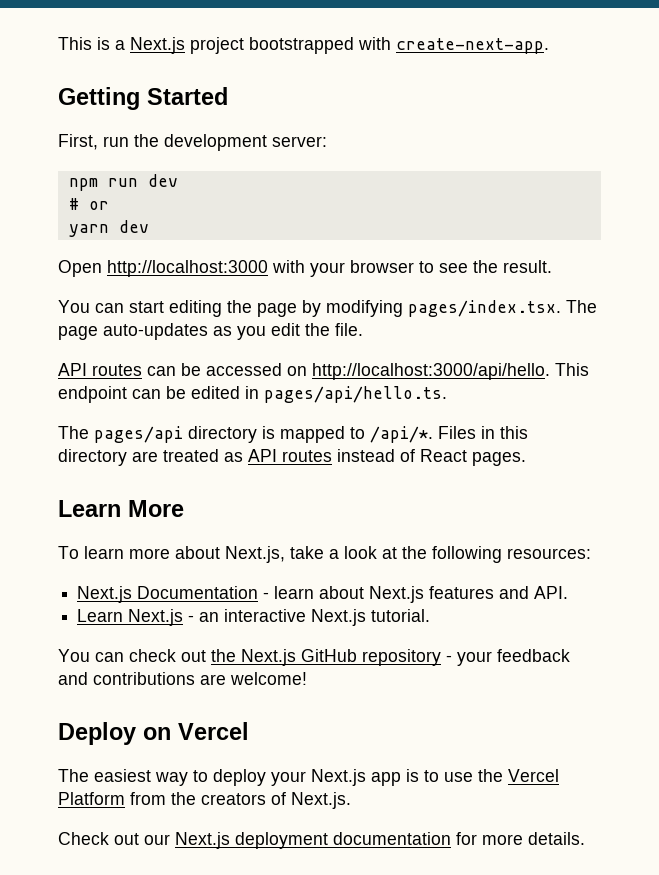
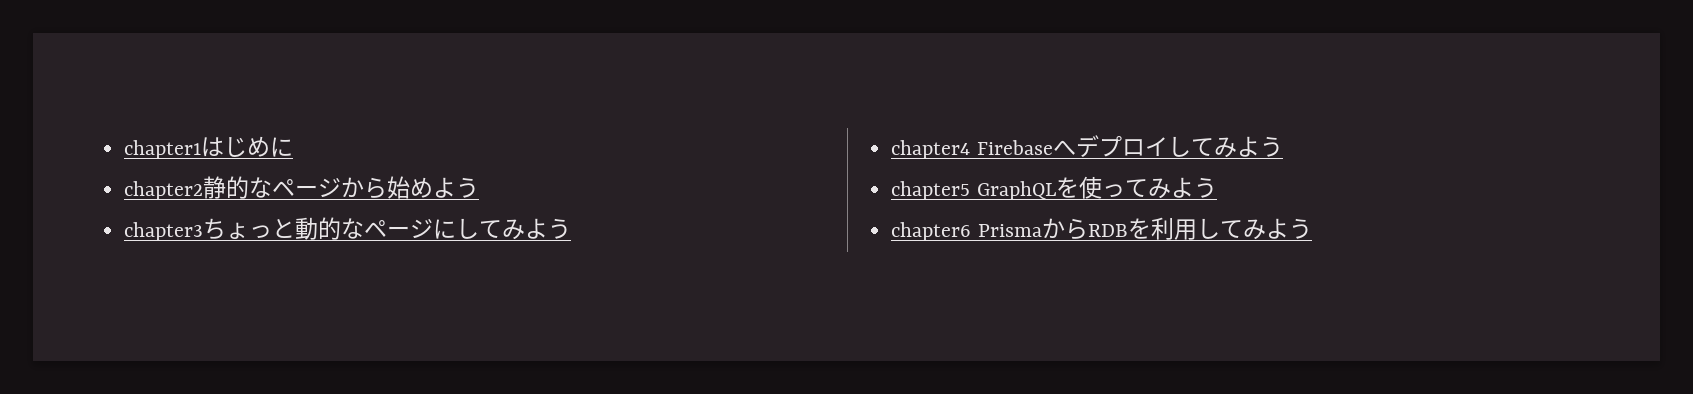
- This is a Next.js project bootstrapped with create-next-app.
- Getting Started
- First, run the development server:
- npm run dev
- # or
- yarn dev
- Open http://localhost:3000 with your browser to see the result.
- You can start editing the page by modifying pages/index.tsx. The page auto-updates as you edit the file.
- API routes can be accessed on http://localhost:3000/api/hello. This endpoint can be edited in pages/api/hello.ts.
- The pages/api directory is mapped to /api/*. Files in this directory are treated as API routes instead of React pages.
- Learn More
- To learn more about Next.js, take a look at the following resources:
- Next.js Documentation - learn about Next.js features and API.
- Learn Next.js - an interactive Next.js tutorial.
- You can check out the Next.js GitHub repository - your feedback and contributions are welcome!
- Deploy on Vercel
- The easiest way to deploy your Next.js app is to use the Vercel Platform from the creators of Next.js.
- Check out our Next.js deployment documentation for more details.
+ chapter1はじめに
+ chapter2静的なページから始めよう
+ chapter3ちょっと動的なページにしてみよう
+ chapter4 Firebaseへデプロイしてみよう
+ chapter5 GraphQLを使ってみよう
+ chapter6 PrismaからRDBを利用してみよう

